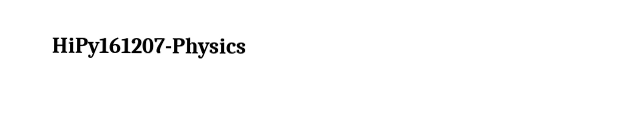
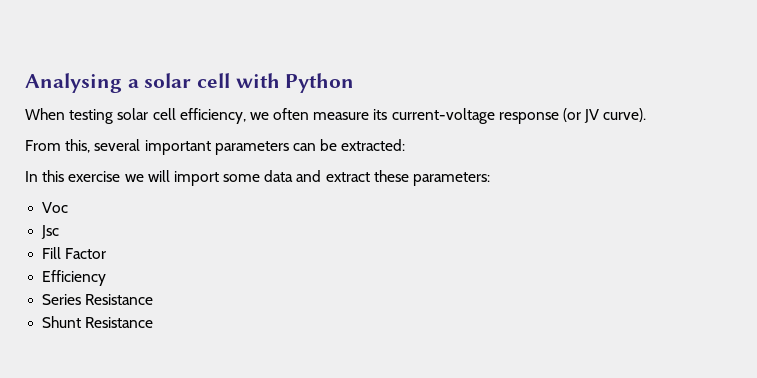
- HiPy161207-Physics
+ Analysing a solar cell with Python
+ When testing solar cell efficiency, we often measure its current-voltage response (or JV curve).
+ From this, several important parameters can be extracted:
+ In this exercise we will import some data and extract these parameters:
+ Voc
+ Jsc
+ Fill Factor
+ Efficiency
+ Series Resistance
+ Shunt Resistance

